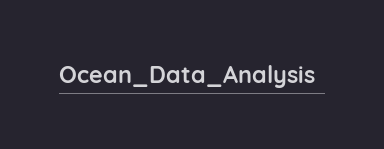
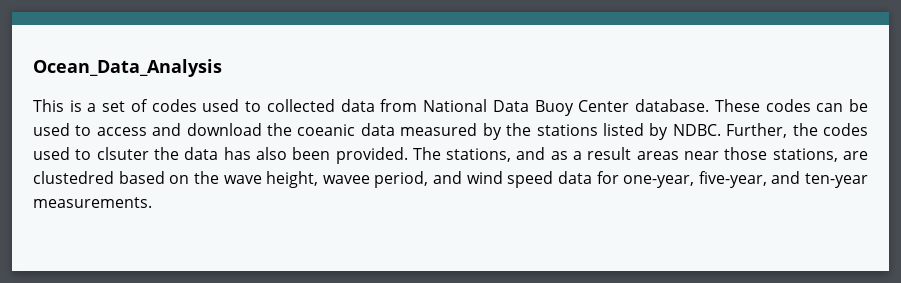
+ This is a set of codes used to collected data from National Data Buoy Center database. These codes can be used to access and download the coeanic data measured by the stations listed by NDBC. Further, the codes used to clsuter the data has also been provided. The stations, and as a result areas near those stations, are clustedred based on the wave height, wavee period, and wind speed data for one-year, five-year, and ten-year measurements.

